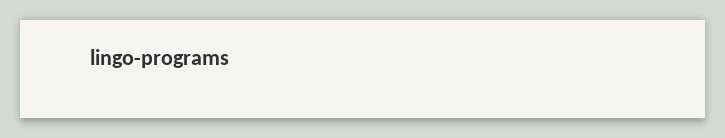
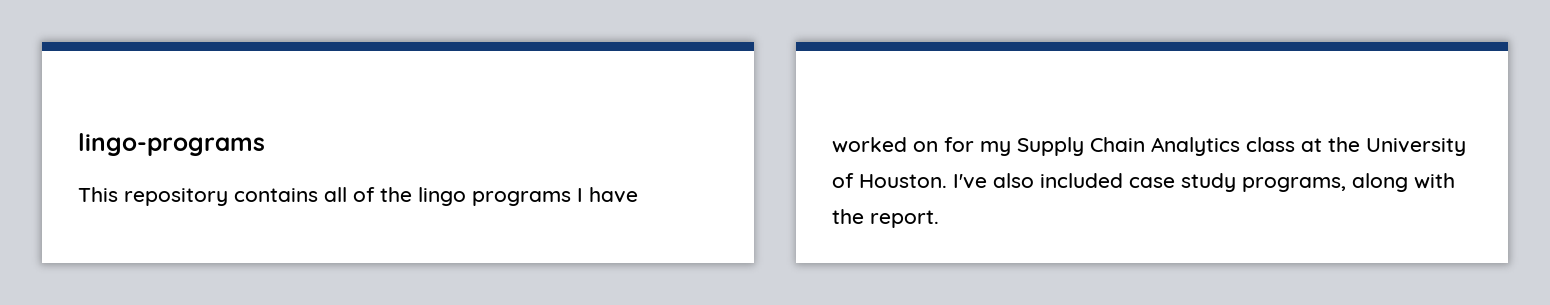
+ This repository contains all of the lingo programs I have worked on for my Supply Chain Analytics class at the University of Houston. I've also included case study programs, along with the report.

